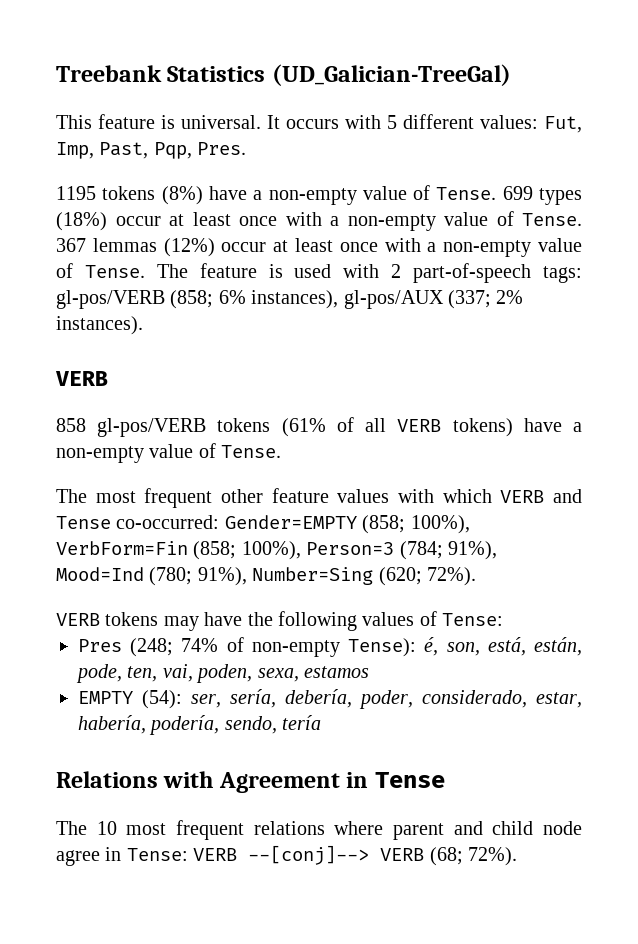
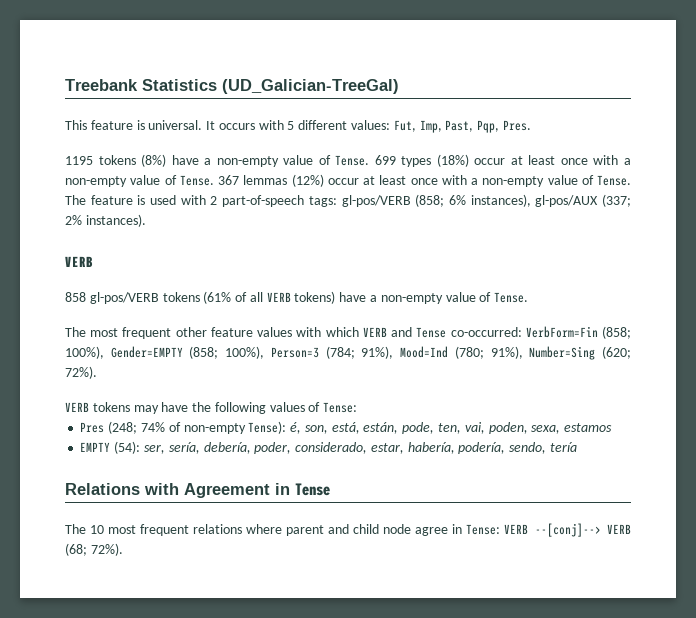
- The most frequent other feature values with which VERB and Tense co-occurred: Gender=EMPTY (858; 100%), VerbForm=Fin (858; 100%), Person=3 (784; 91%), Mood=Ind (780; 91%), Number=Sing (620; 72%).
+ The most frequent other feature values with which VERB and Tense co-occurred: VerbForm=Fin (858; 100%), Gender=EMPTY (858; 100%), Person=3 (784; 91%), Mood=Ind (780; 91%), Number=Sing (620; 72%).

